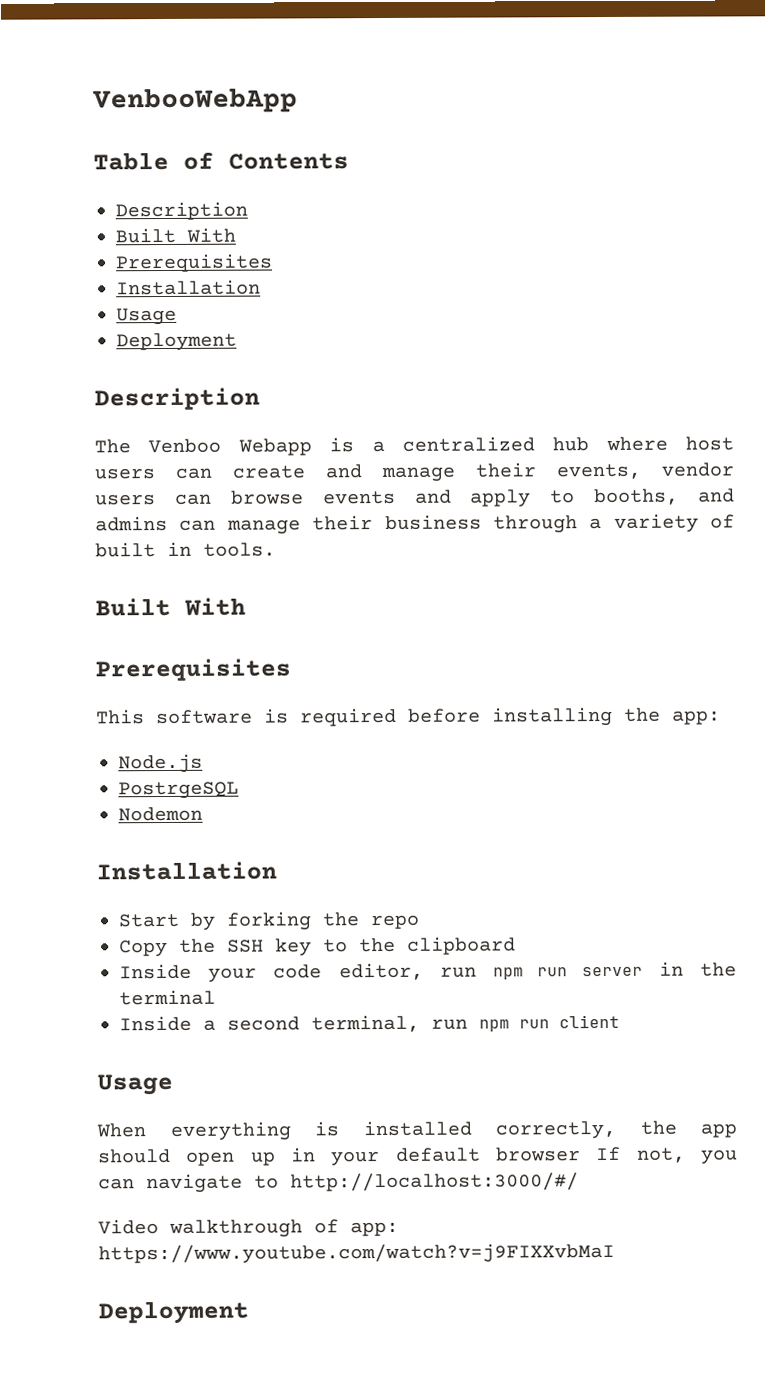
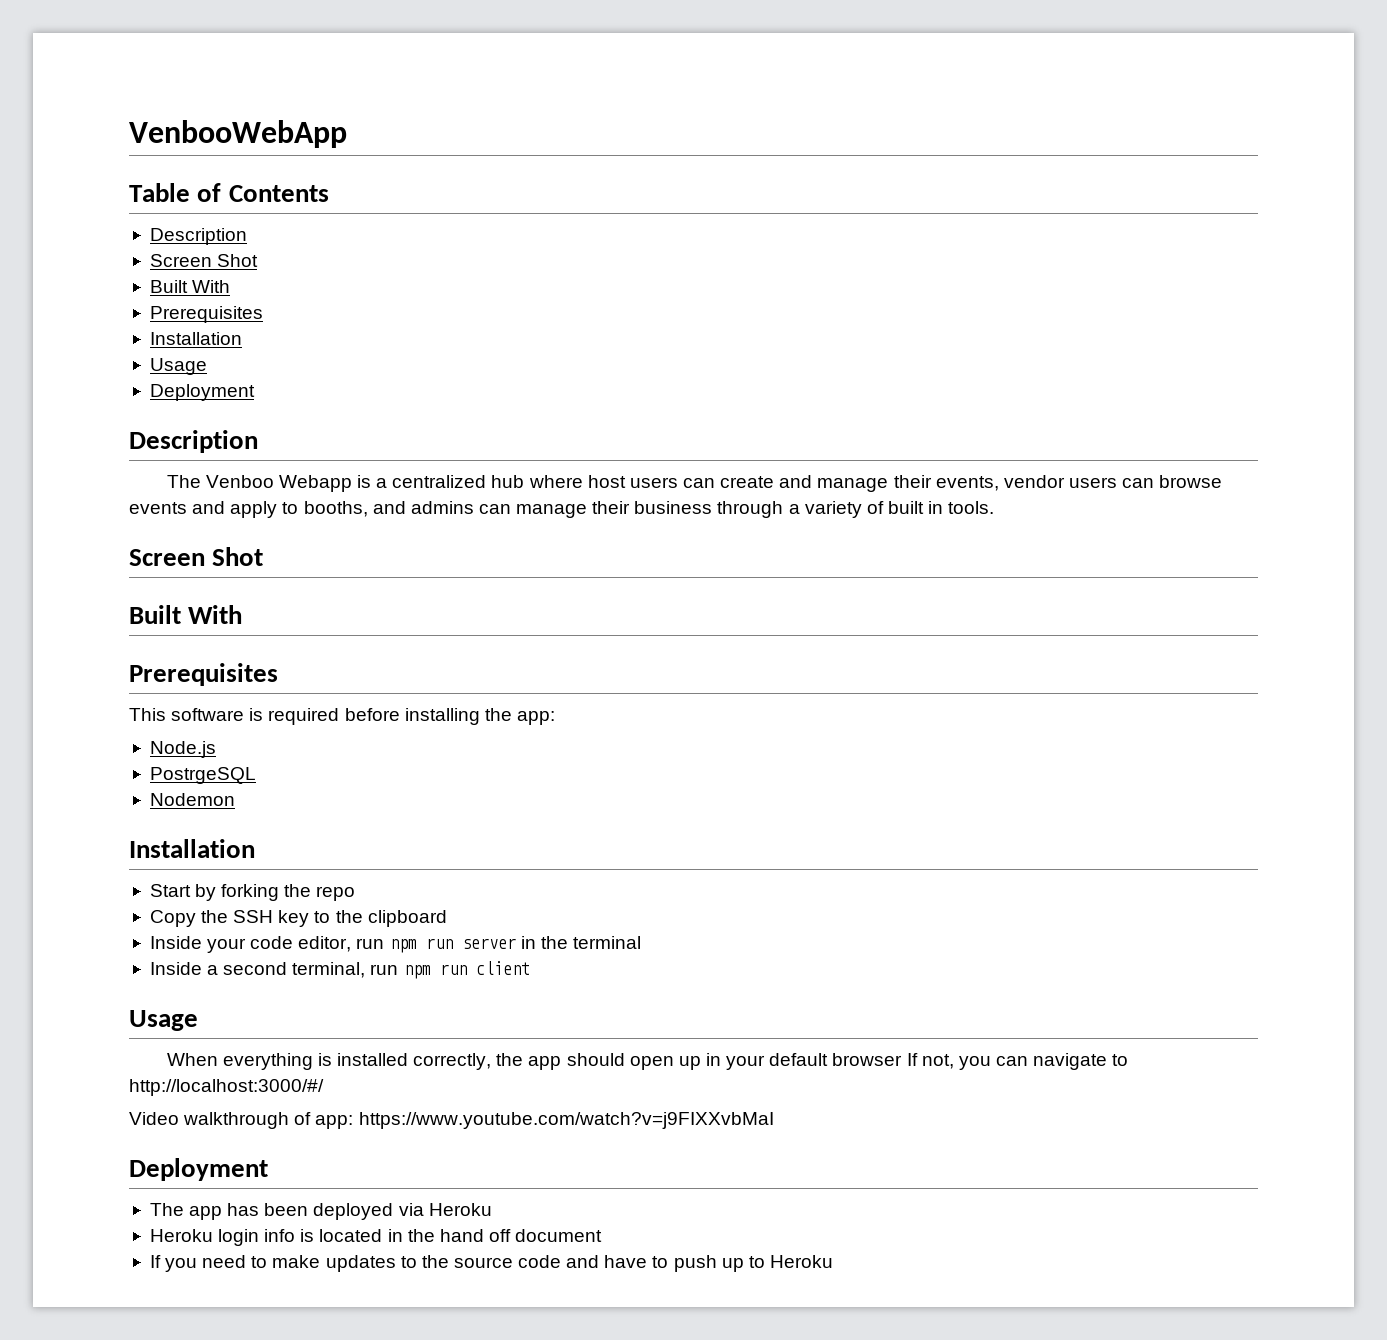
  Table of Contents
  Description
+ Screen Shot
  The Venboo Webapp is a centralized hub where host users can create and manage their events, vendor users can browse events and apply to booths, and admins can manage their business through a variety of built in tools.
+ Screen Shot
+ The app has been deployed via Heroku
+ Heroku login info is located in the hand off document
+ If you need to make updates to the source code and have to push up to Heroku

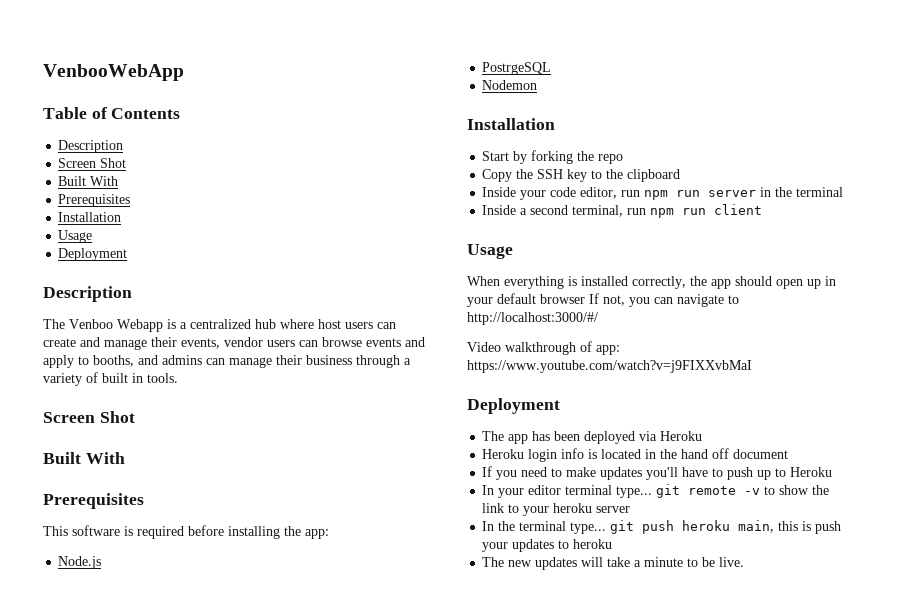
- If you need to make updates to the source code and have to push up to Heroku
+ If you need to make updates you'll have to push up to Heroku
+ In your editor terminal type... git remote -v to show the link to your heroku server
+ In the terminal type... git push heroku main, this is push your updates to heroku
+ The new updates will take a minute to be live.

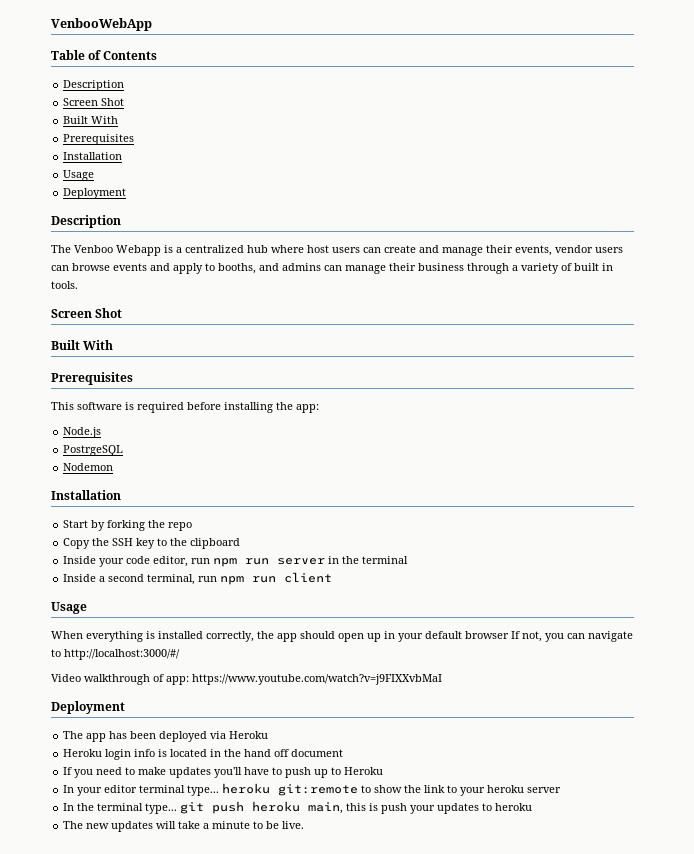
- In your editor terminal type... git remote -v to show the link to your heroku server
+ In your editor terminal type... heroku git:remote to show the link to your heroku server

